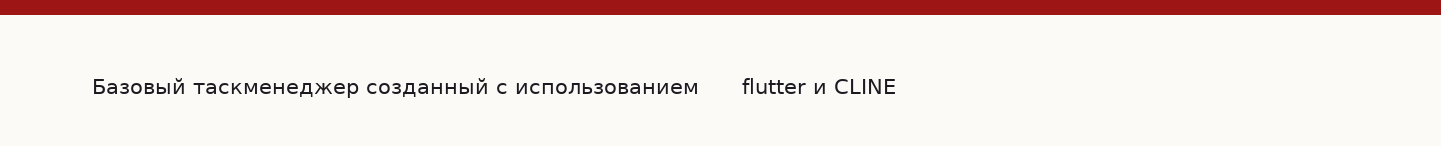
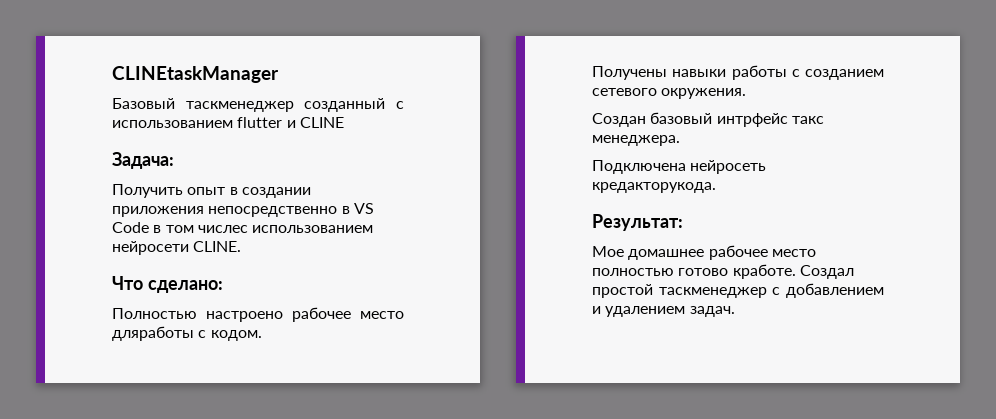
+ CLINEtaskManager
+ Задача:
+ Получить опыт в создании приложения непосредственно в VS Code в том числес использованием нейросети CLINE.
+ Что сделано:
+ Полностью настроено рабочее место дляработы с кодом.
+ Получены навыки работы с созданием сетевого окружения.
+ Создан базовый интрфейс такс менеджера.
+ Подключена нейросеть кредакторукода.
+ Результат:
+ Мое домашнее рабочее место полностью готово кработе. Создал простой таскменеджер с добавлением и удалением задач.

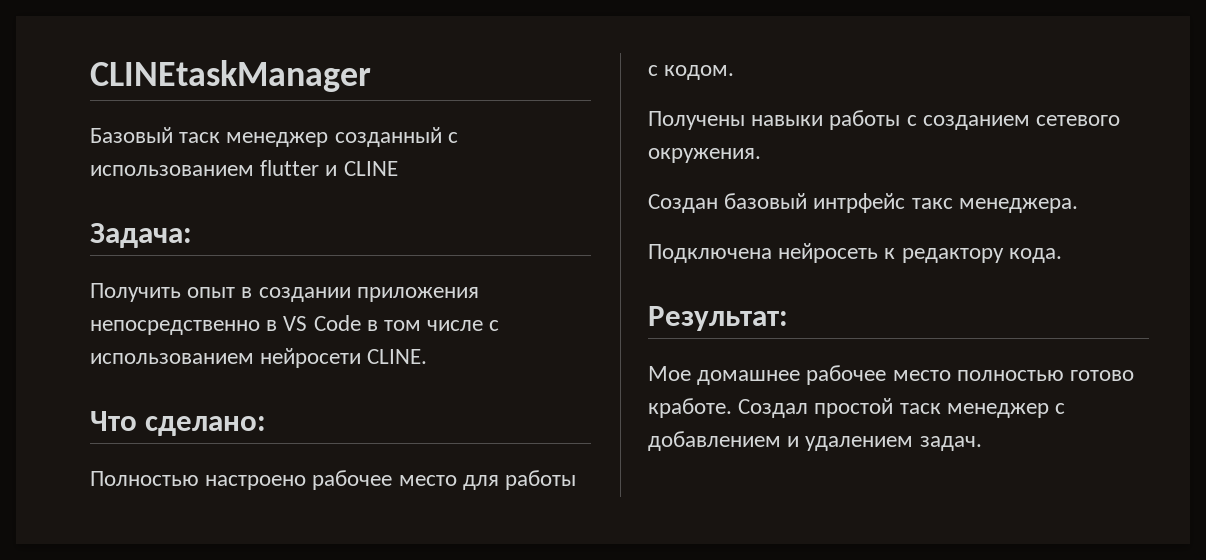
- Базовый таскменеджер созданный с использованием flutter и CLINE
+ Базовый таск менеджер созданный с использованием flutter и CLINE
- Получить опыт в создании приложения непосредственно в VS Code в том числес использованием нейросети CLINE.
+ Получить опыт в создании приложения непосредственно в VS Code в том числе с использованием нейросети CLINE.
- Полностью настроено рабочее место дляработы с кодом.
+ Полностью настроено рабочее место для работы с кодом.
- Подключена нейросеть кредакторукода.
+ Подключена нейросеть к редактору кода.
- Создал простой таскменеджер с добавлением и удалением задач.
+ Создал простой таск менеджер с добавлением и удалением задач.

